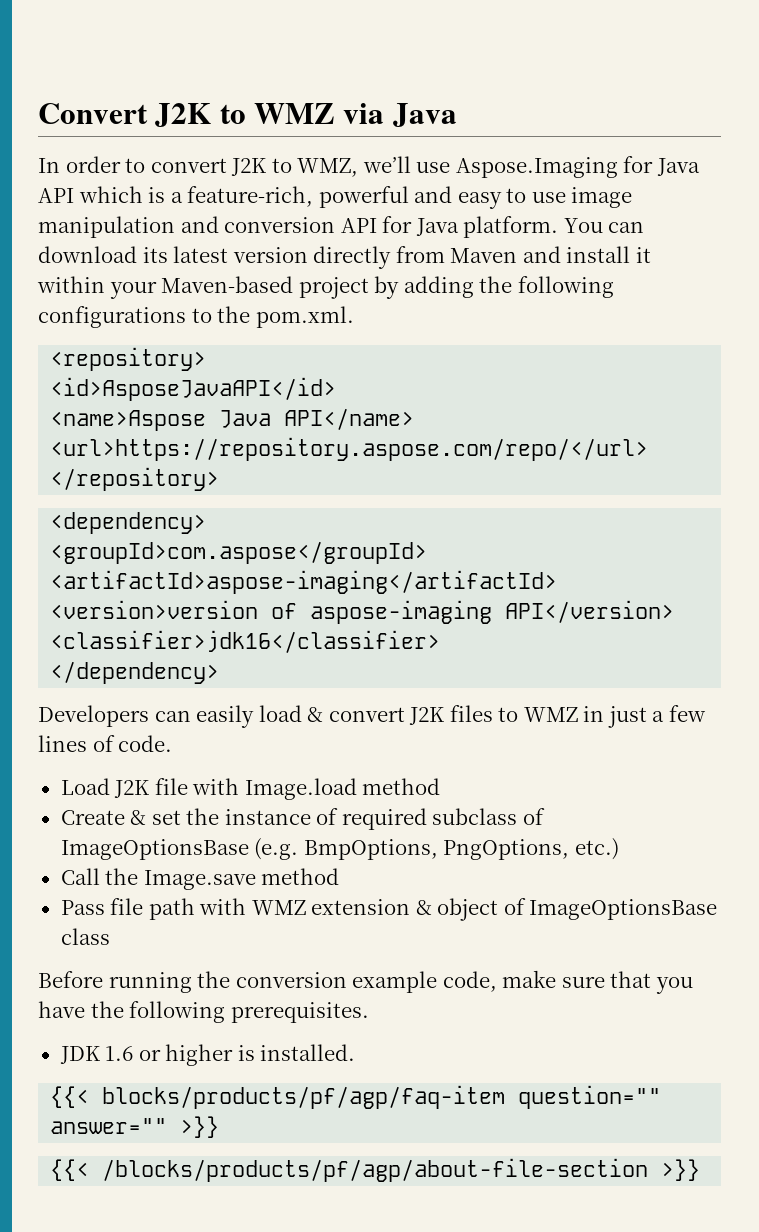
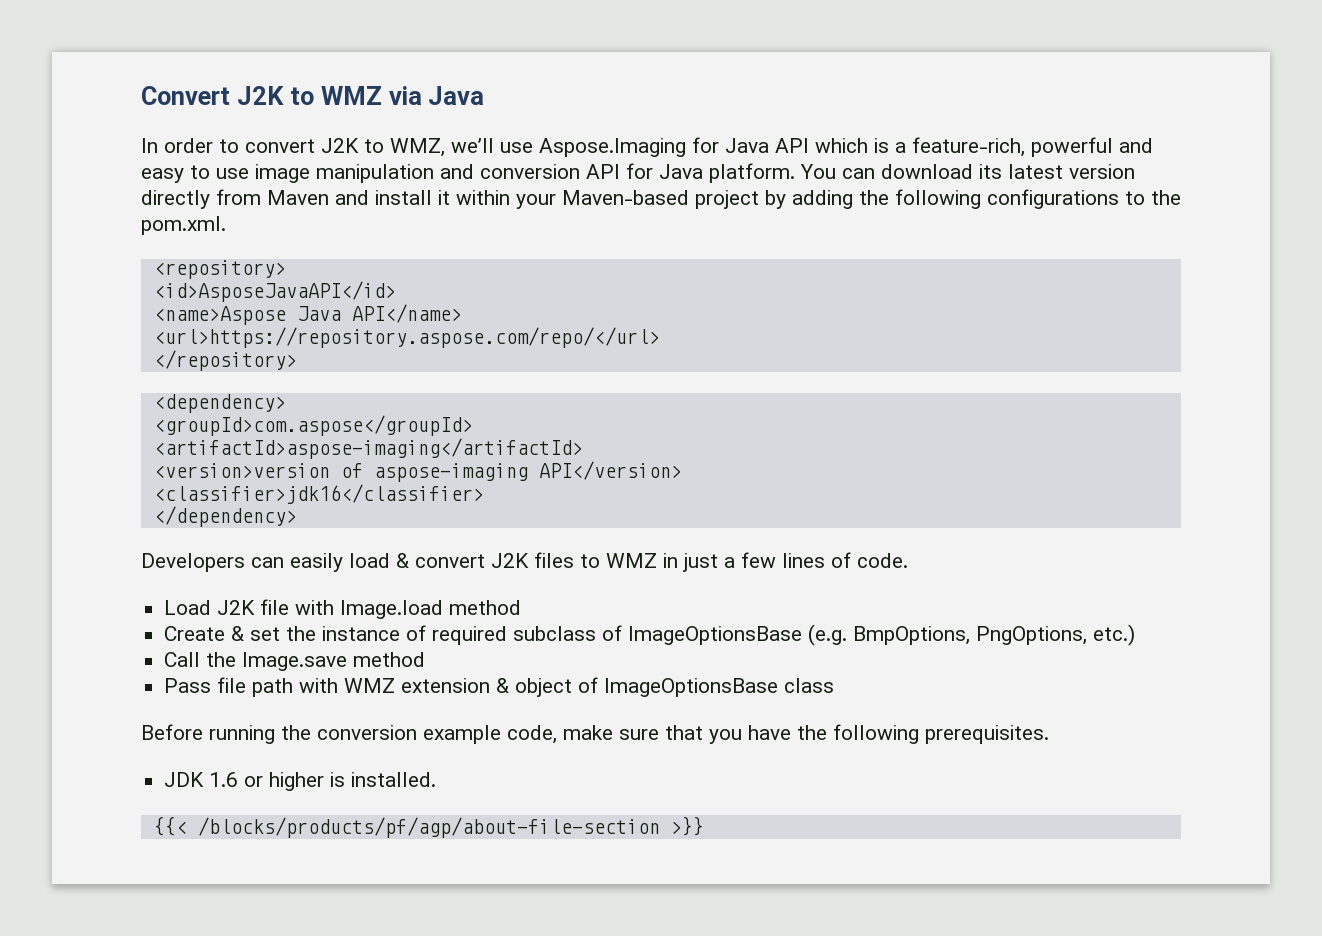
- {{< blocks/products/pf/agp/faq-item question="" answer="" >}}

